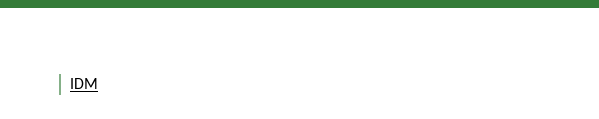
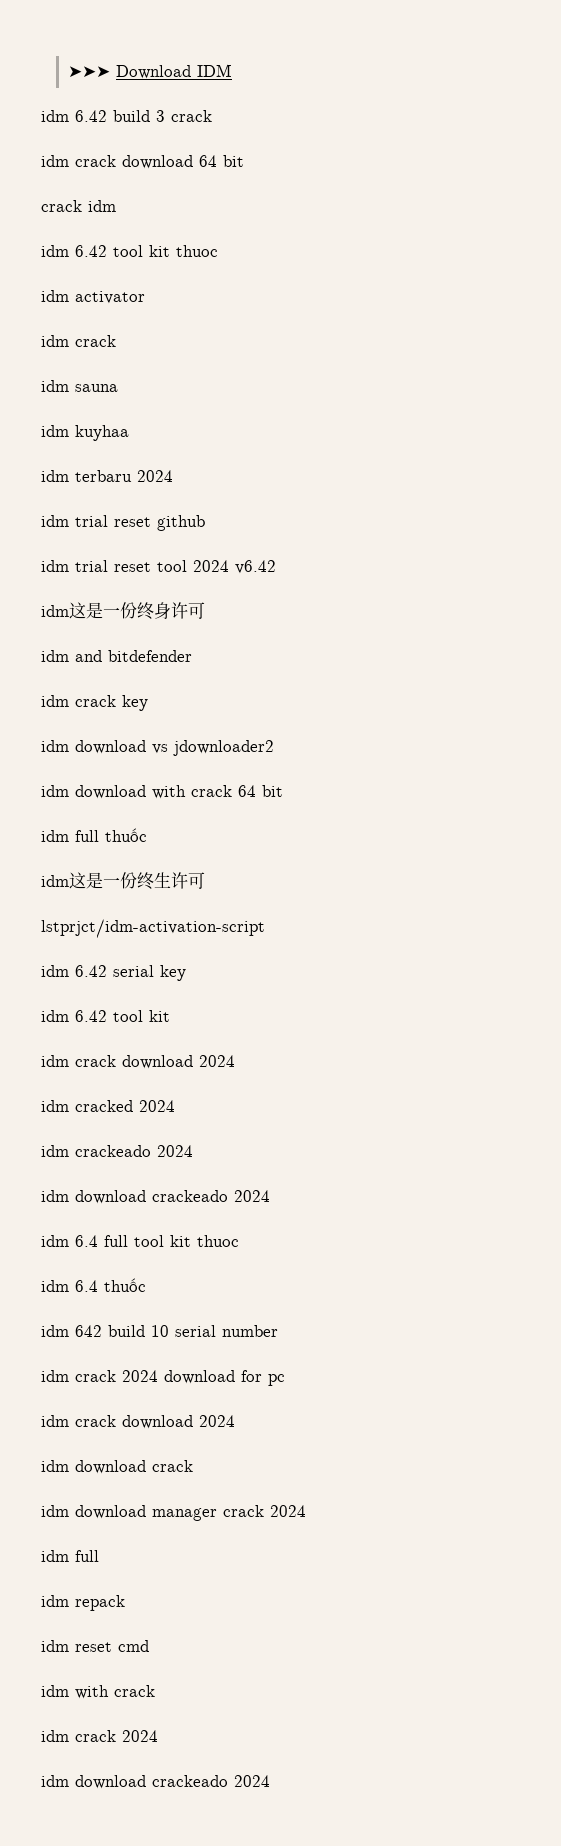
- IDM
+ ➤➤➤ Download IDM
+ idm 6.42 build 3 crack
+ idm crack download 64 bit
+ crack idm
+ idm 6.42 tool kit thuoc
+ idm activator
+ idm crack
+ idm sauna
+ idm kuyhaa
+ idm terbaru 2024
+ idm trial reset github
+ idm trial reset tool 2024 v6.42
+ idm这是一份终身许可
+ idm and bitdefender
+ idm crack key
+ idm download vs jdownloader2
+ idm download with crack 64 bit
+ idm full thuốc
+ idm这是一份终生许可
+ lstprjct/idm-activation-script
+ idm 6.42 serial key
+ idm 6.42 tool kit
+ idm crack download 2024
+ idm cracked 2024
+ idm crackeado 2024
+ idm download crackeado 2024
+ idm 6.4 full tool kit thuoc
+ idm 6.4 thuốc
+ idm 642 build 10 serial number
+ idm crack 2024 download for pc
+ idm crack download 2024
+ idm download crack
+ idm download manager crack 2024
+ idm full
+ idm repack
+ idm reset cmd
+ idm with crack
+ idm crack 2024
+ idm download crackeado 2024

